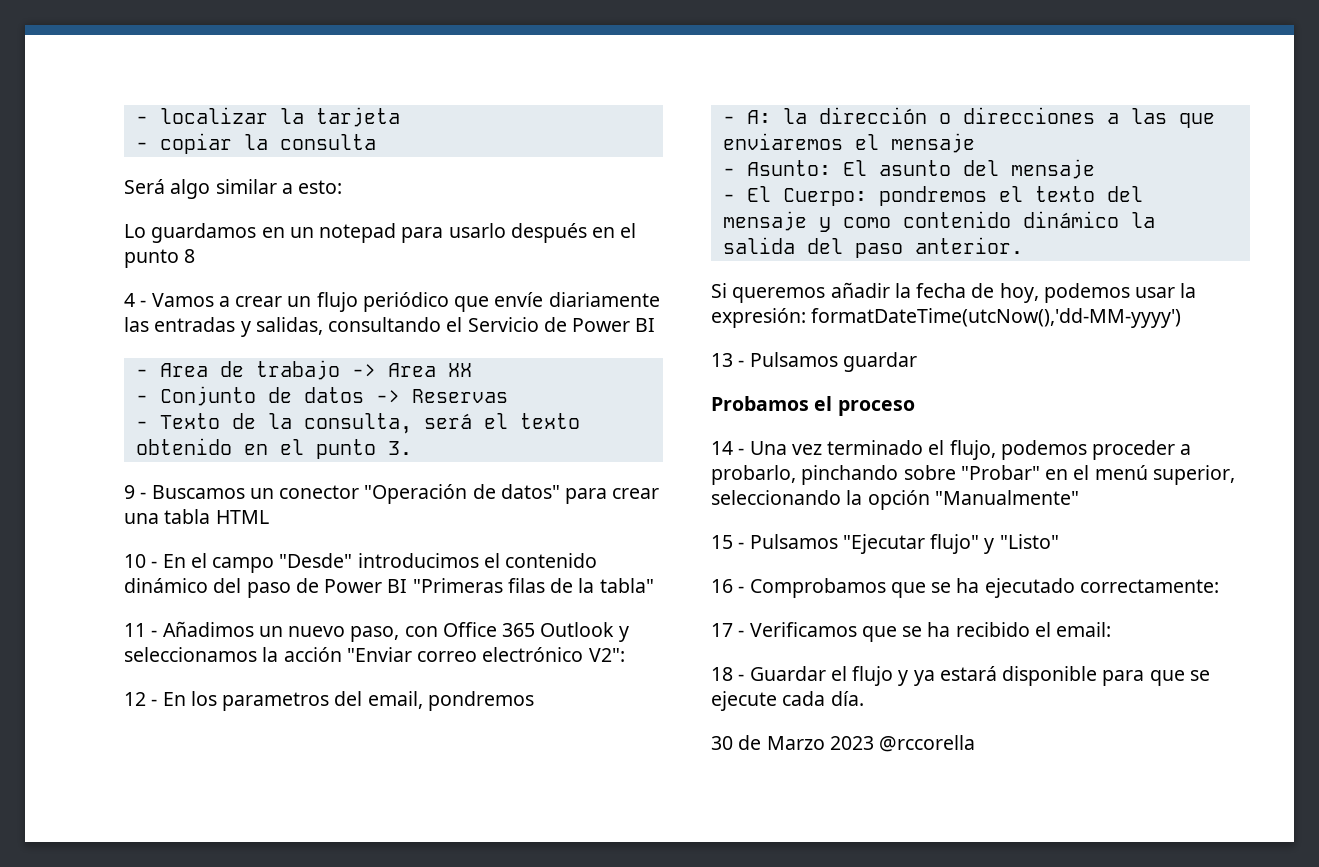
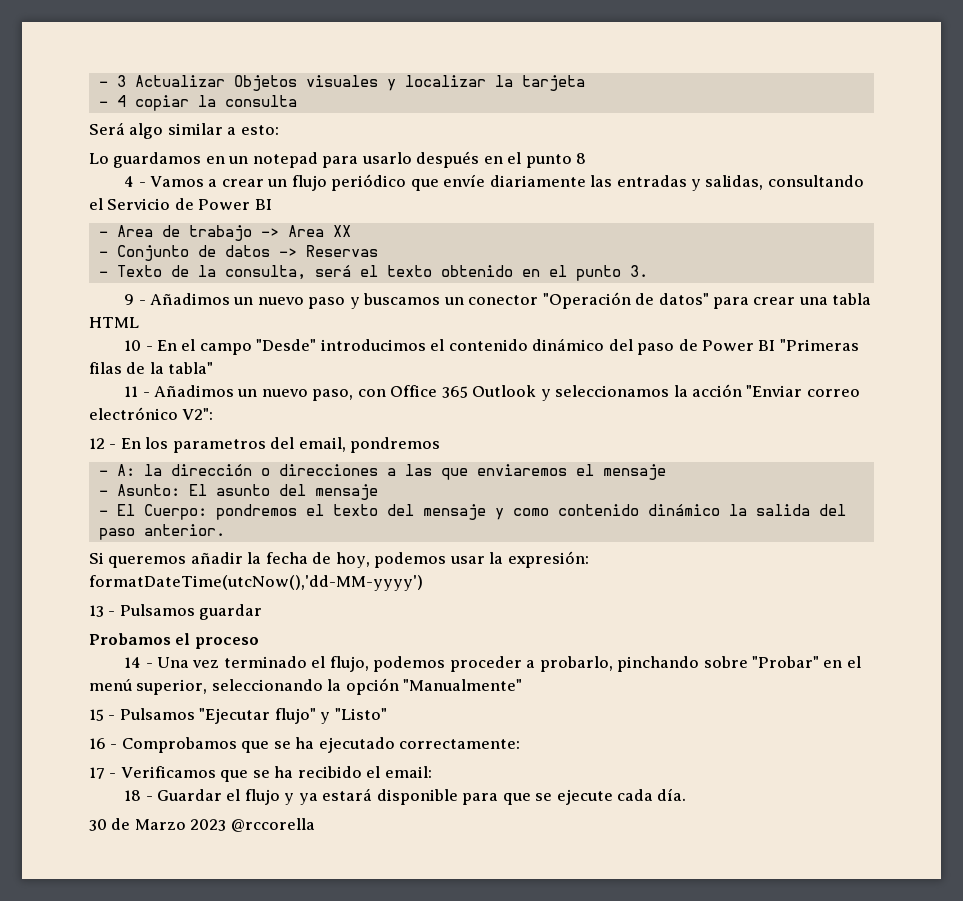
- - localizar la tarjeta
+ - 3 Actualizar Objetos visuales y localizar la tarjeta
- - copiar la consulta
+ - 4 copiar la consulta
- 9 - Buscamos un conector "Operación de datos" para crear una tabla HTML
+ 9 - Añadimos un nuevo paso y buscamos un conector "Operación de datos" para crear una tabla HTML

